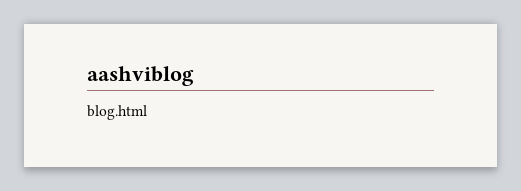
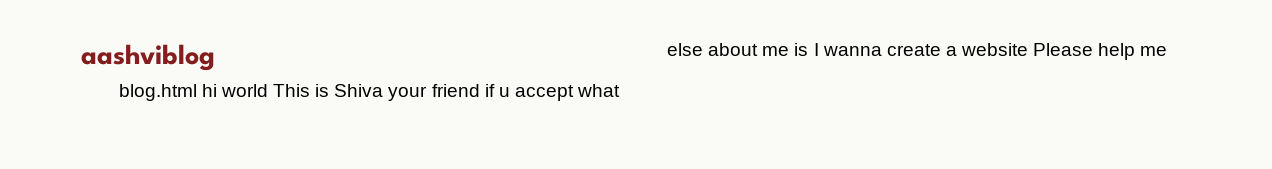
- blog.html
+ blog.html hi world This is Shiva your friend if u accept what else about me is I wanna create a website Please help me

